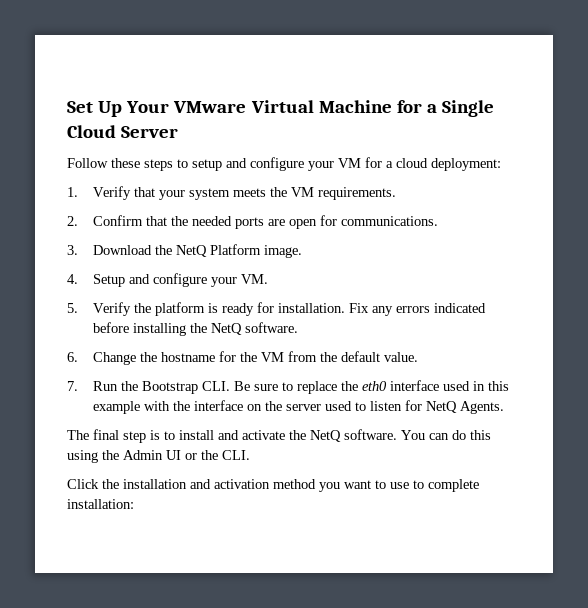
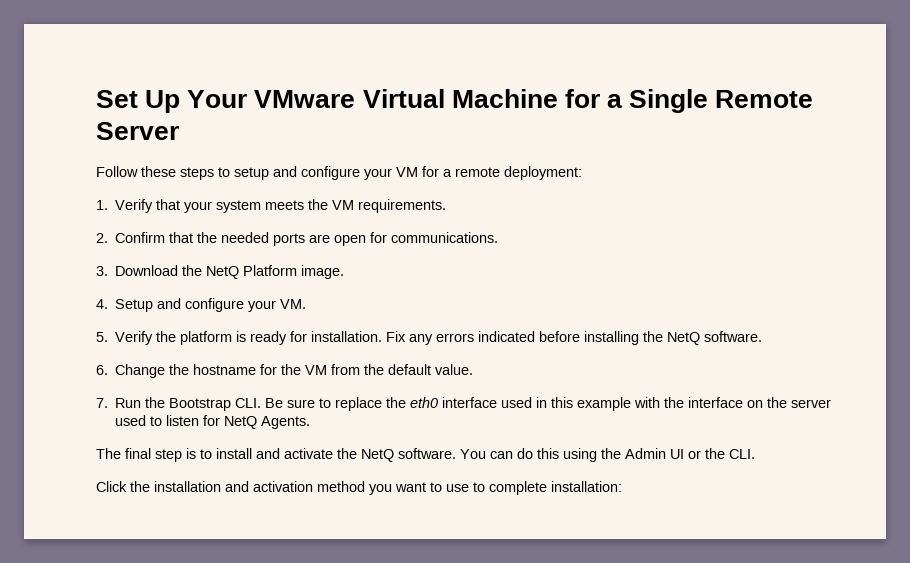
- Set Up Your VMware Virtual Machine for a Single Cloud Server
+ Set Up Your VMware Virtual Machine for a Single Remote Server
- Follow these steps to setup and configure your VM for a cloud deployment:
+ Follow these steps to setup and configure your VM for a remote deployment:

